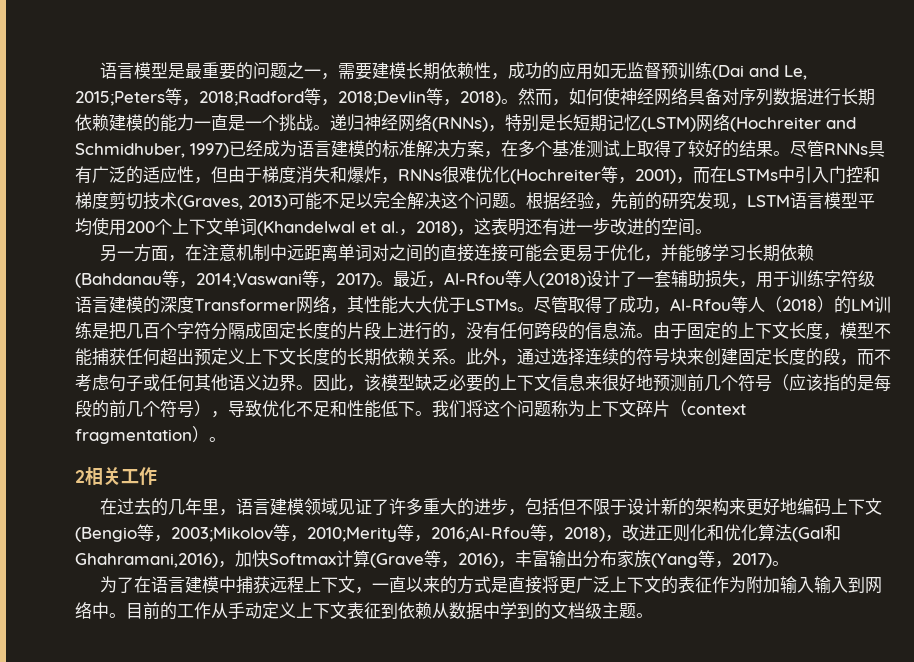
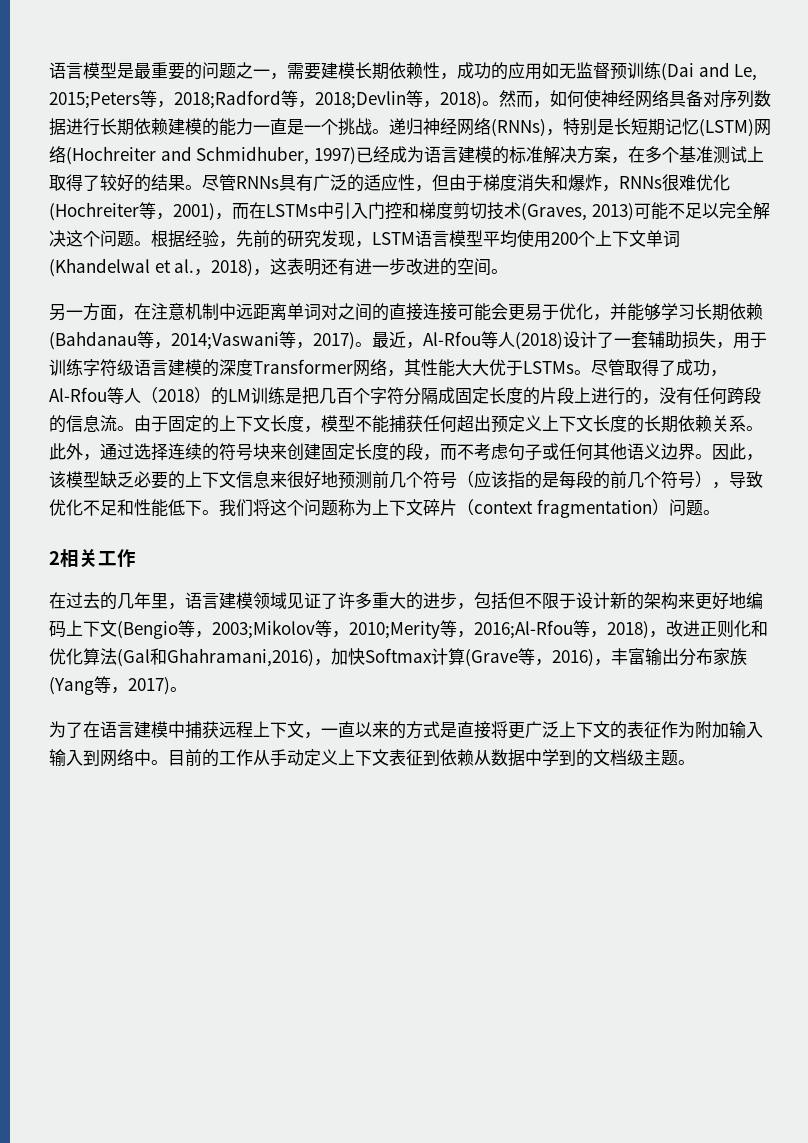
- 我们将这个问题称为上下文碎片（context fragmentation）。
+ 我们将这个问题称为上下文碎片（context fragmentation）问题。

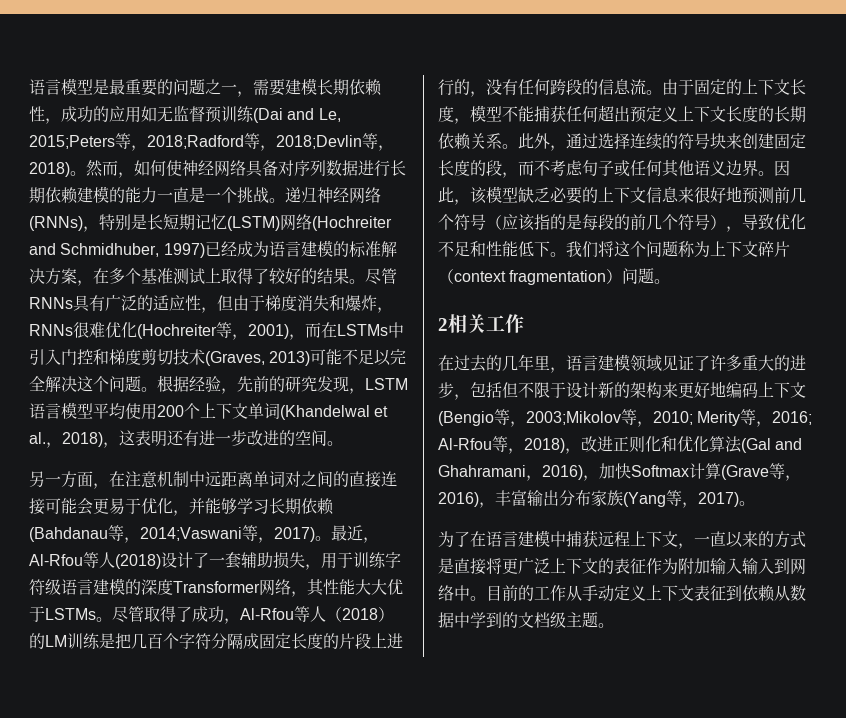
- 在过去的几年里，语言建模领域见证了许多重大的进步，包括但不限于设计新的架构来更好地编码上下文(Bengio等，2003;Mikolov等，2010;Merity等，2016;Al-Rfou等，2018)，改进正则化和优化算法(Gal和Ghahramani,2016)，加快Softmax计算(Grave等，2016)，丰富输出分布家族(Yang等，2017)。
+ 在过去的几年里，语言建模领域见证了许多重大的进步，包括但不限于设计新的架构来更好地编码上下文(Bengio等，2003;Mikolov等，2010; Merity等，2016; Al-Rfou等，2018)，改进正则化和优化算法(Gal and Ghahramani，2016)，加快Softmax计算(Grave等，2016)，丰富输出分布家族(Yang等，2017)。

